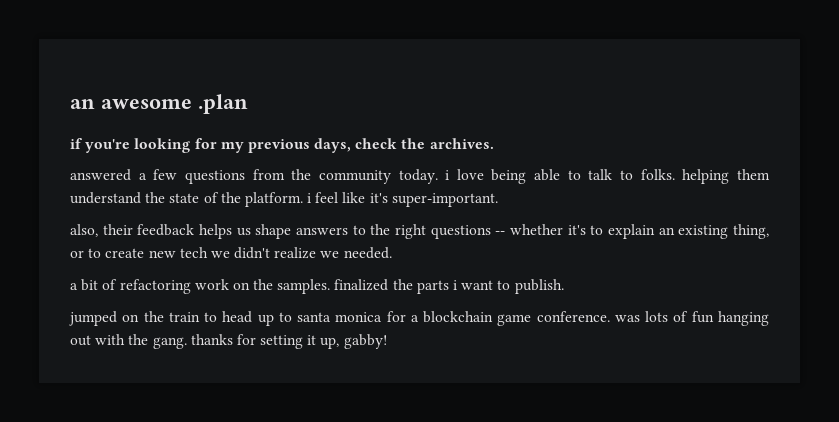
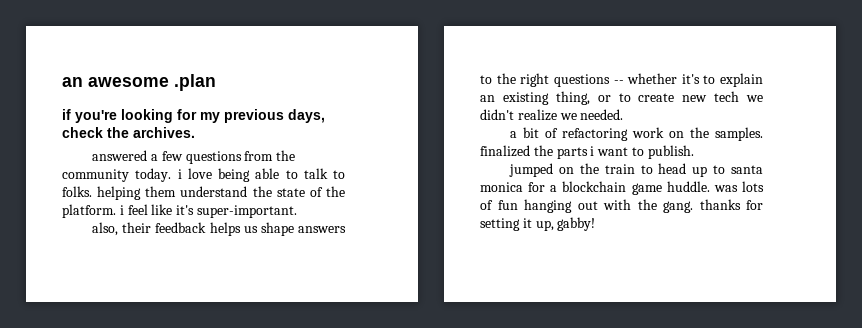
- jumped on the train to head up to santa monica for a blockchain game conference. was lots of fun hanging out with the gang. thanks for setting it up, gabby!
+ jumped on the train to head up to santa monica for a blockchain game huddle. was lots of fun hanging out with the gang. thanks for setting it up, gabby!

